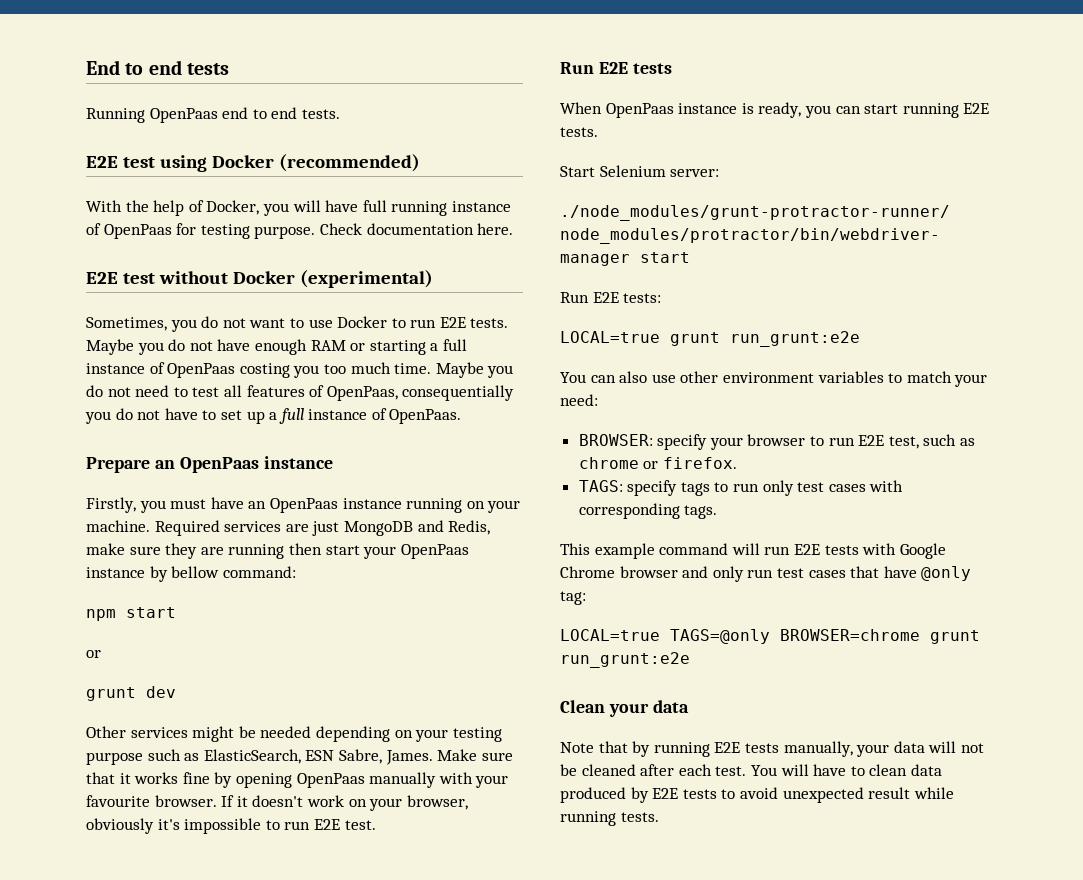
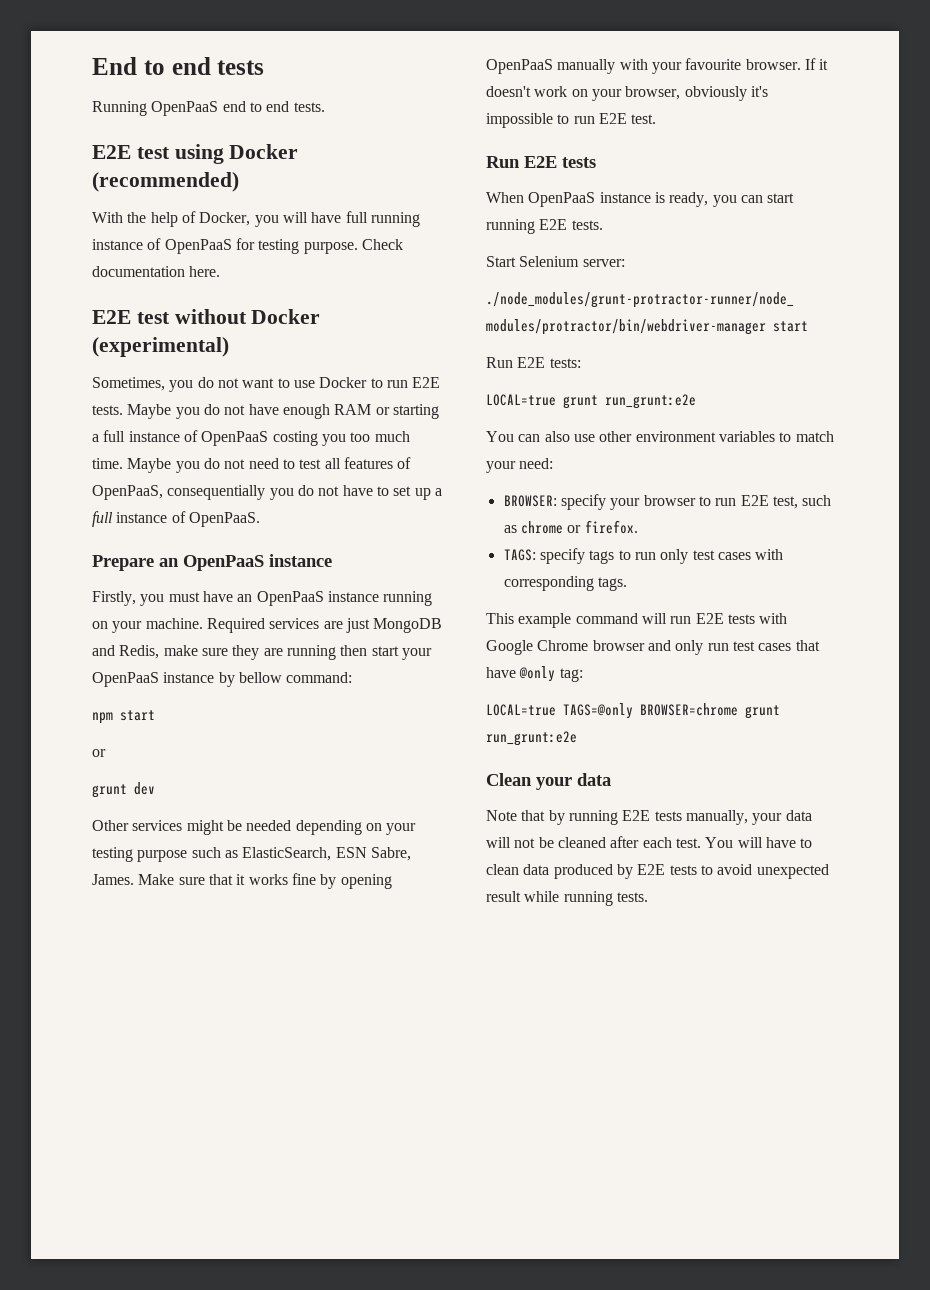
- Running OpenPaas end to end tests.
+ Running OpenPaaS end to end tests.
- With the help of Docker, you will have full running instance of OpenPaas for testing purpose.
+ With the help of Docker, you will have full running instance of OpenPaaS for testing purpose.
- Maybe you do not have enough RAM or starting a full instance of OpenPaas costing you too much time.
+ Maybe you do not have enough RAM or starting a full instance of OpenPaaS costing you too much time.
- Maybe you do not need to test all features of OpenPaas, consequentially you do not have to set up a full instance of OpenPaas.
+ Maybe you do not need to test all features of OpenPaaS, consequentially you do not have to set up a full instance of OpenPaaS.
- Prepare an OpenPaas instance
+ Prepare an OpenPaaS instance
- Firstly, you must have an OpenPaas instance running on your machine.
+ Firstly, you must have an OpenPaaS instance running on your machine.
- Required services are just MongoDB and Redis, make sure they are running then start your OpenPaas instance by bellow command:
+ Required services are just MongoDB and Redis, make sure they are running then start your OpenPaaS instance by bellow command:
- Make sure that it works fine by opening OpenPaas manually with your favourite browser.
+ Make sure that it works fine by opening OpenPaaS manually with your favourite browser.
- When OpenPaas instance is ready, you can start running E2E tests.
+ When OpenPaaS instance is ready, you can start running E2E tests.

